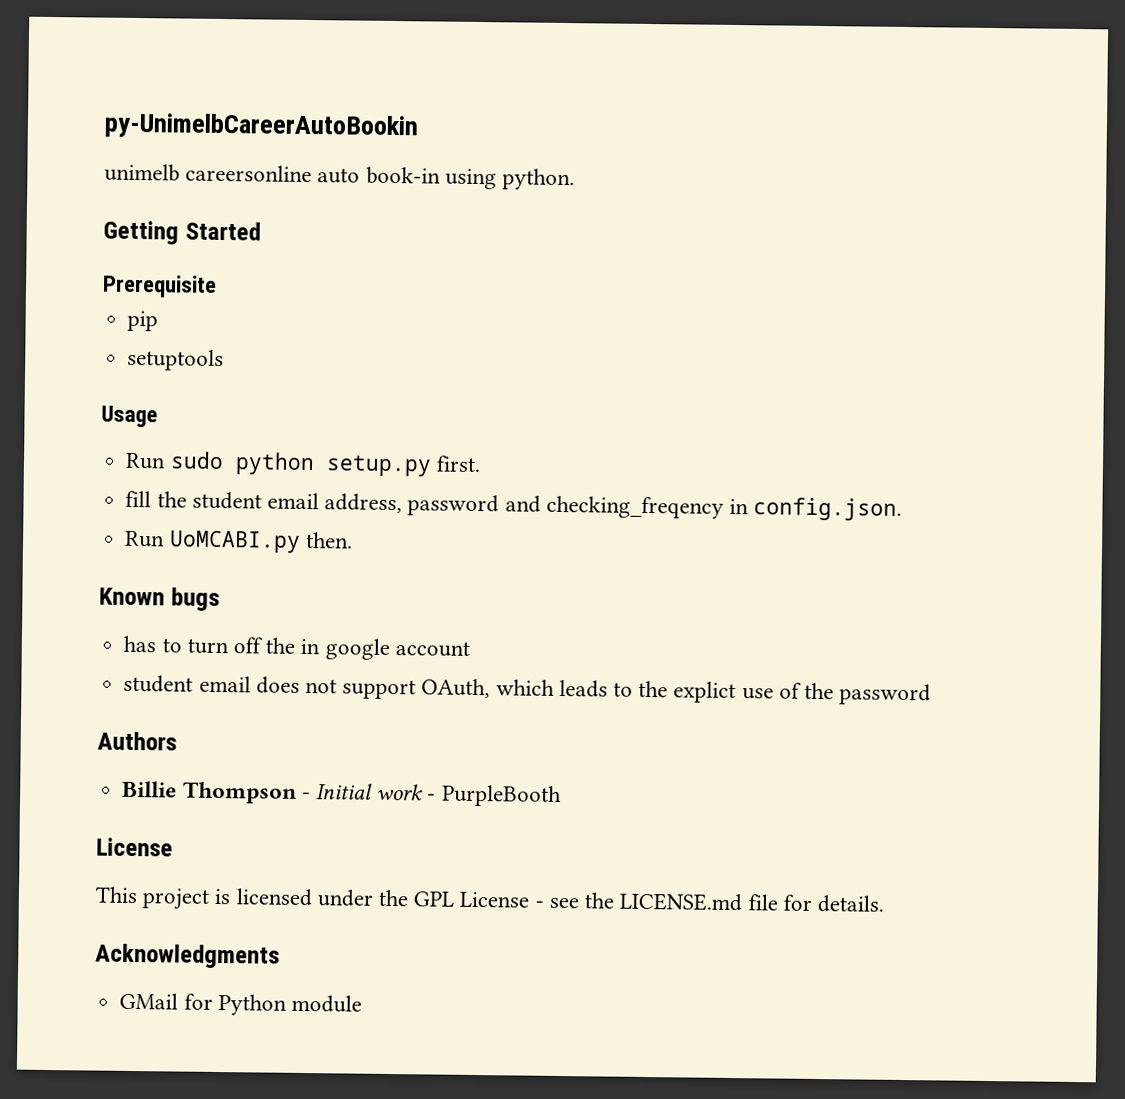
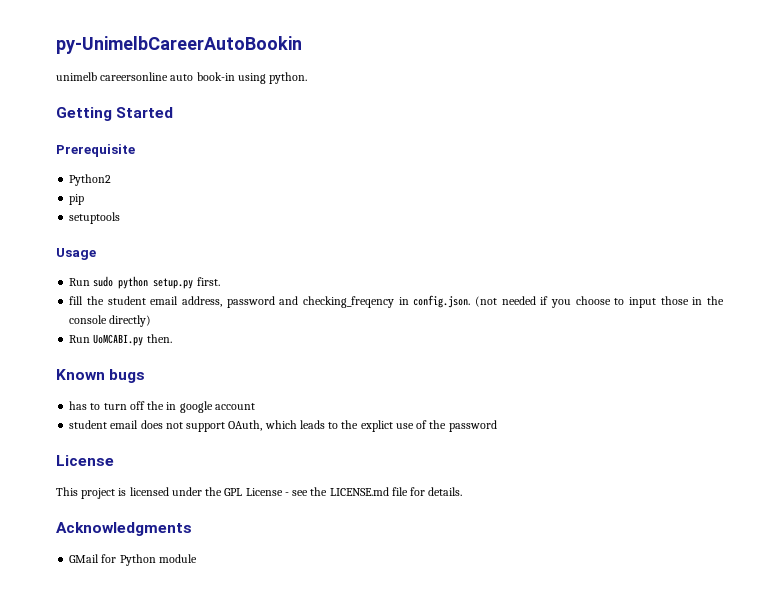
+ Python2
- fill the student email address, password and checking_freqency in config.json.
+ fill the student email address, password and checking_freqency in config.json. (not needed if you choose to input those in the console directly)
- Authors
- Billie Thompson - Initial work - PurpleBooth

